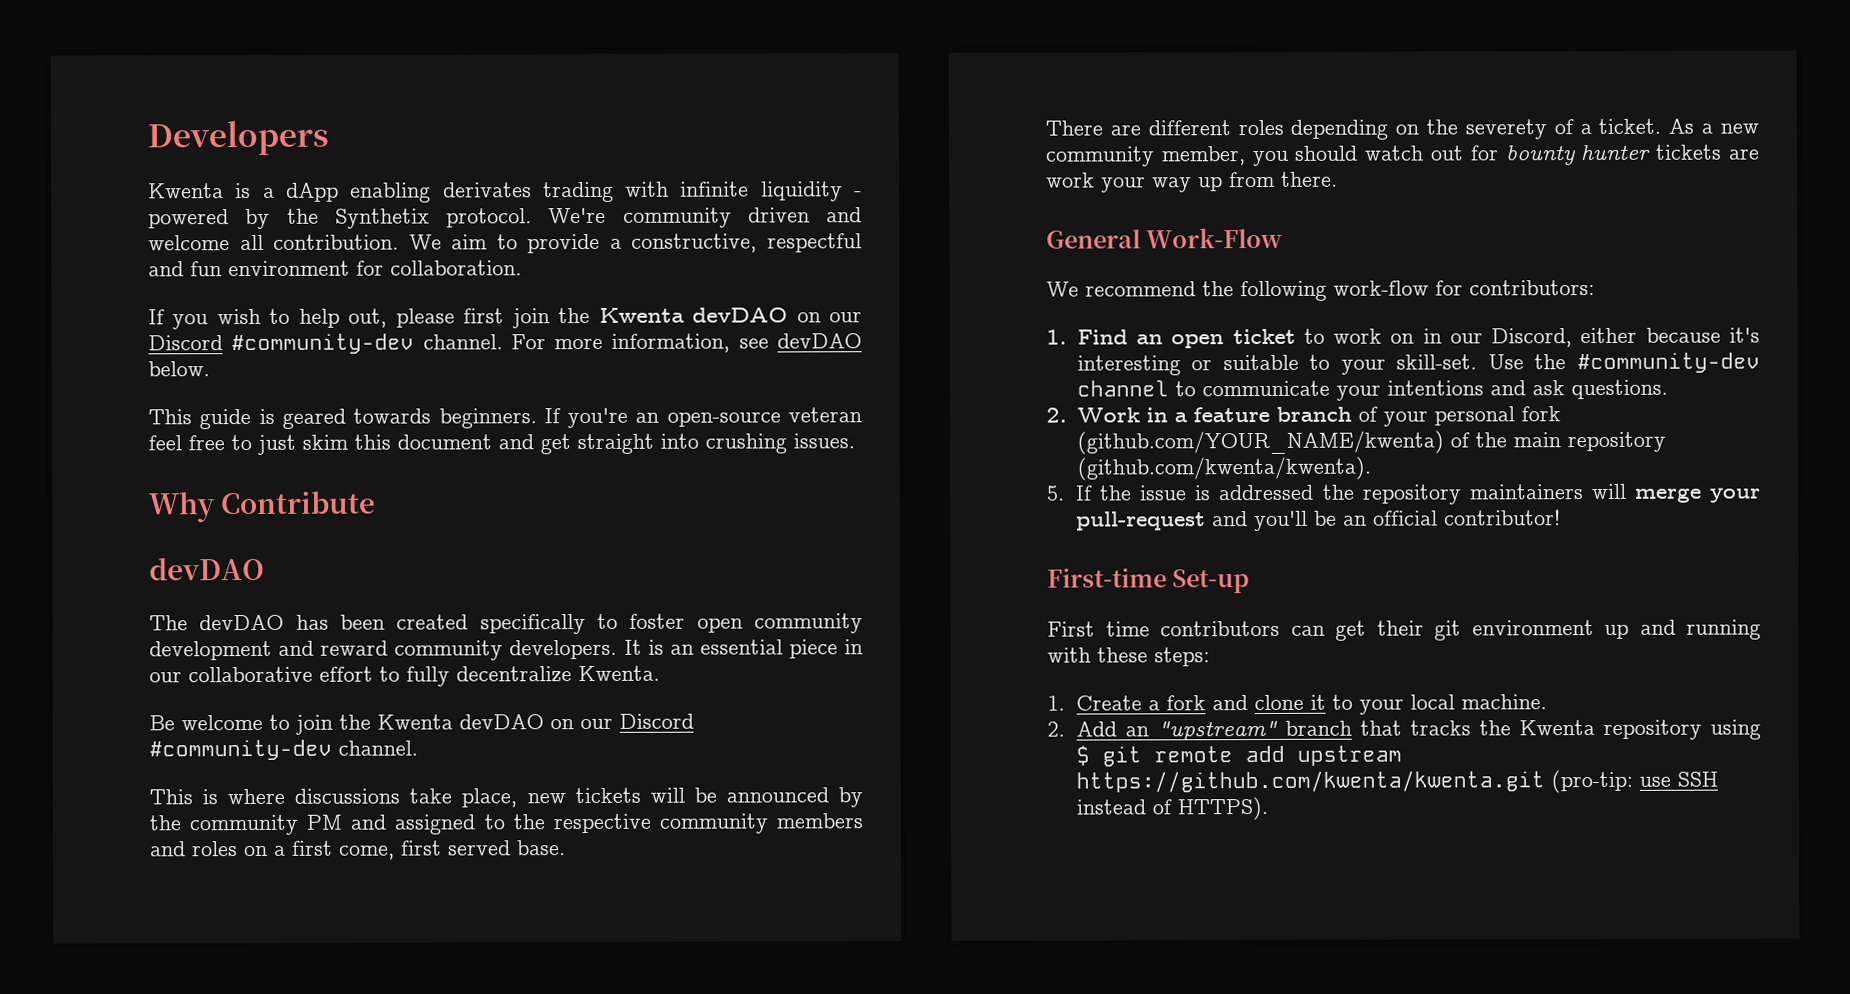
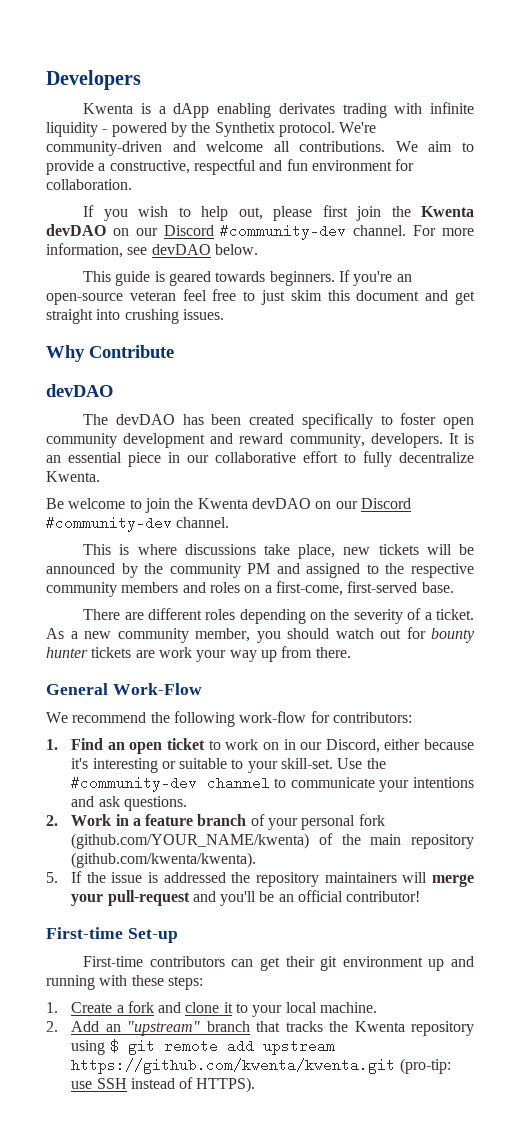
- We're community driven and welcome all contribution.
+ We're community-driven and welcome all contributions.
- The devDAO has been created specifically to foster open community development and reward community developers.
+ The devDAO has been created specifically to foster open community development and reward community, developers.
- This is where discussions take place, new tickets will be announced by the community PM and assigned to the respective community members and roles on a first come, first served base.
+ This is where discussions take place, new tickets will be announced by the community PM and assigned to the respective community members and roles on a first-come, first-served base.
- There are different roles depending on the severety of a ticket.
+ There are different roles depending on the severity of a ticket.
- First time contributors can get their git environment up and running with these steps:
+ First-time contributors can get their git environment up and running with these steps:

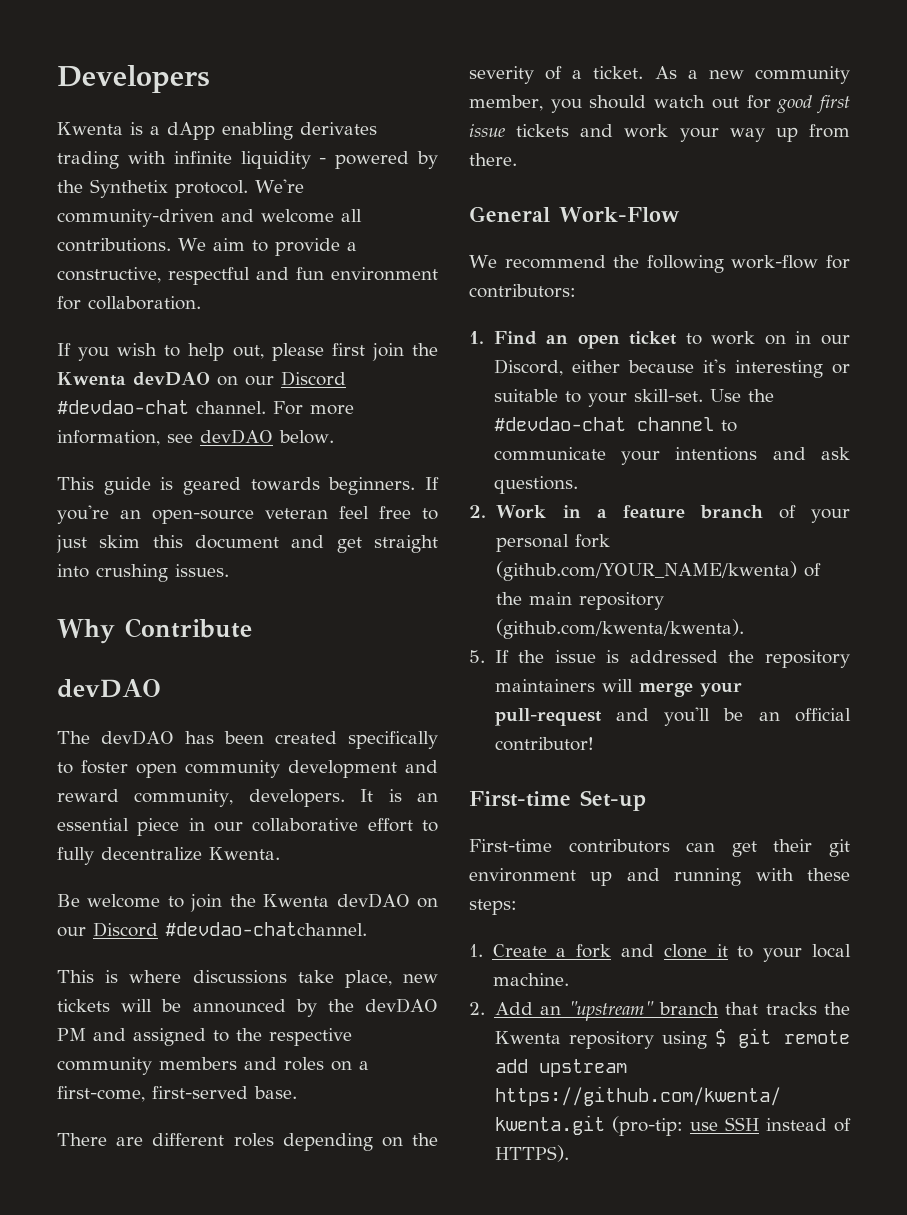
- If you wish to help out, please first join the Kwenta devDAO on our Discord #community-dev channel.
+ If you wish to help out, please first join the Kwenta devDAO on our Discord #devdao-chat channel.
- Be welcome to join the Kwenta devDAO on our Discord #community-dev channel.
+ Be welcome to join the Kwenta devDAO on our Discord #devdao-chatchannel.
- This is where discussions take place, new tickets will be announced by the community PM and assigned to the respective community members and roles on a first-come, first-served base.
+ This is where discussions take place, new tickets will be announced by the devDAO PM and assigned to the respective community members and roles on a first-come, first-served base.
- As a new community member, you should watch out for bounty hunter tickets are work your way up from there.
+ As a new community member, you should watch out for good first issue tickets and work your way up from there.
- Use the #community-dev channel to communicate your intentions and ask questions.
+ Use the #devdao-chat channel to communicate your intentions and ask questions.

